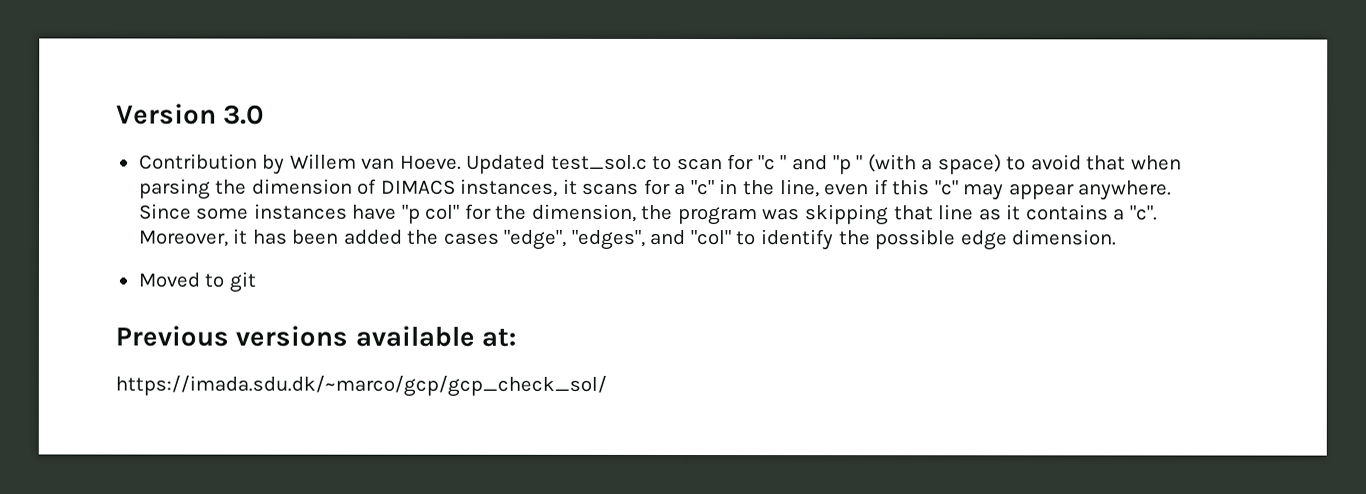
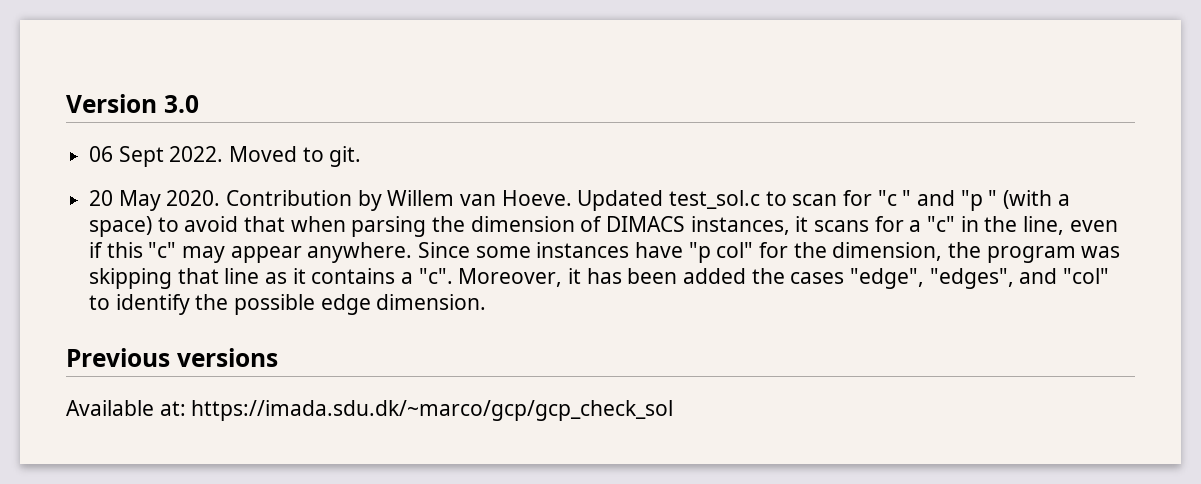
+ 06 Sept 2022. Moved to git.
+ 20 May 2020.
- Moved to git
- Previous versions available at:
- https://imada.sdu.dk/~marco/gcp/gcp_check_sol/
+ Previous versions
+ Available at: https://imada.sdu.dk/~marco/gcp/gcp_check_sol

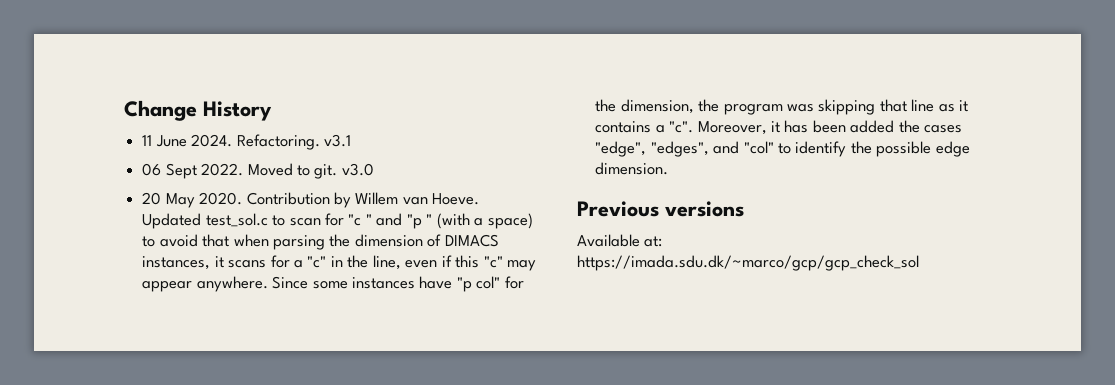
- Version 3.0
+ Change History
+ 11 June 2024. Refactoring. v3.1
- Moved to git.
+ Moved to git. v3.0

